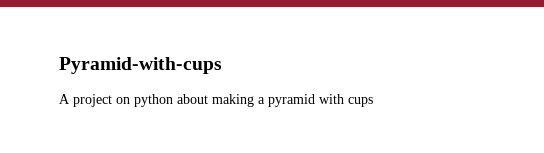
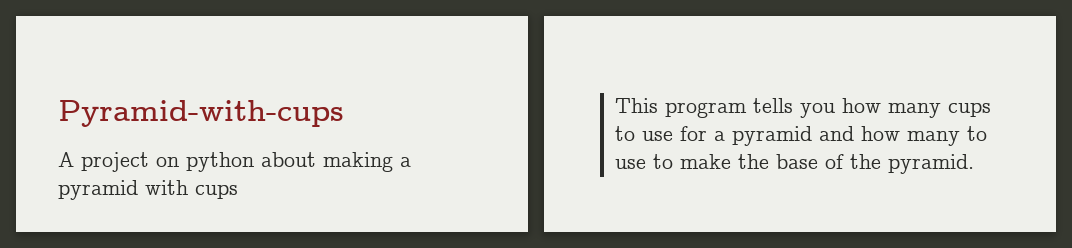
+ This program tells you how many cups to use for a pyramid and how many to use to make the base of the pyramid.

